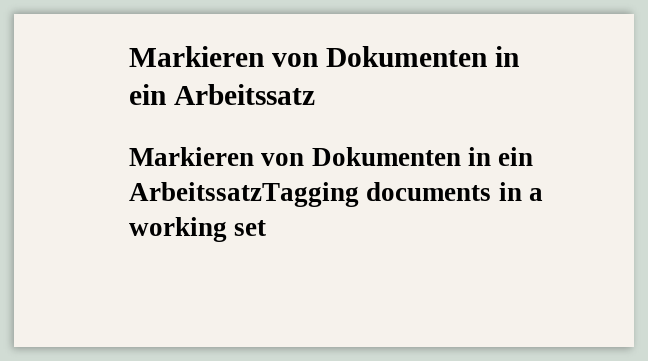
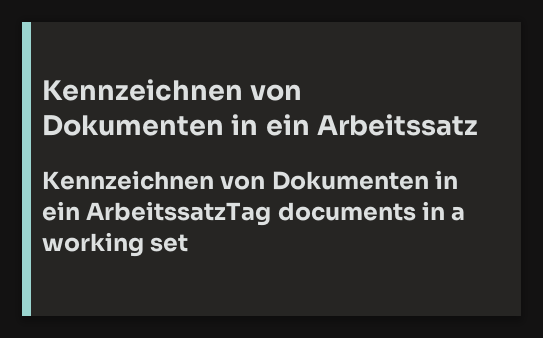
- Markieren von Dokumenten in ein Arbeitssatz
+ Kennzeichnen von Dokumenten in ein Arbeitssatz
- Markieren von Dokumenten in ein ArbeitssatzTagging documents in a working set
+ Kennzeichnen von Dokumenten in ein ArbeitssatzTag documents in a working set

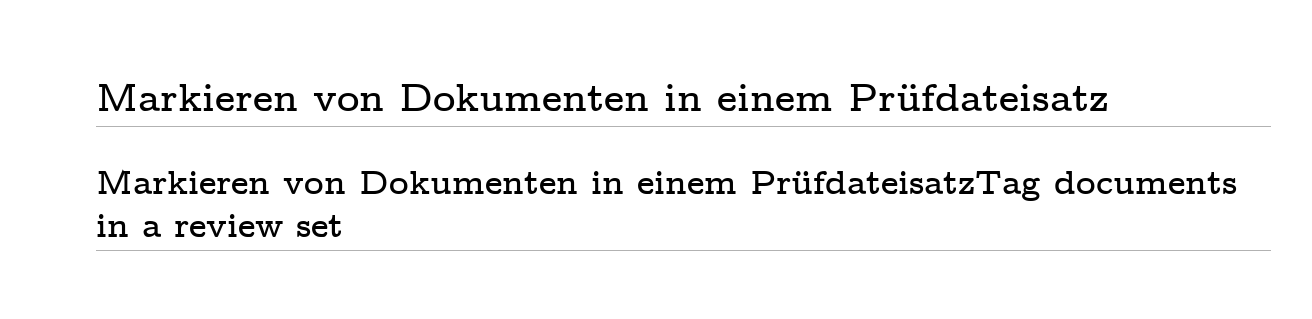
- Kennzeichnen von Dokumenten in ein Arbeitssatz
- Kennzeichnen von Dokumenten in ein ArbeitssatzTag documents in a working set
+ Markieren von Dokumenten in einem Prüfdateisatz
+ Markieren von Dokumenten in einem PrüfdateisatzTag documents in a review set

